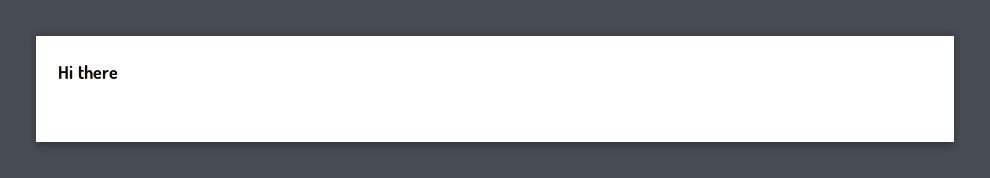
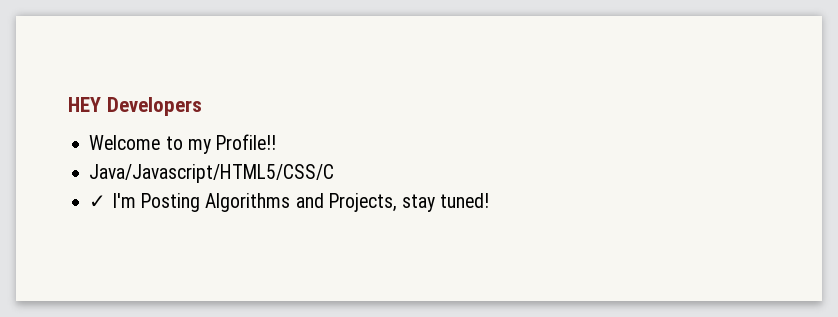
- Hi there
+ HEY Developers
+ Welcome to my Profile!!
+ Java/Javascript/HTML5/CSS/C
+ ✓ I'm Posting Algorithms and Projects, stay tuned!

